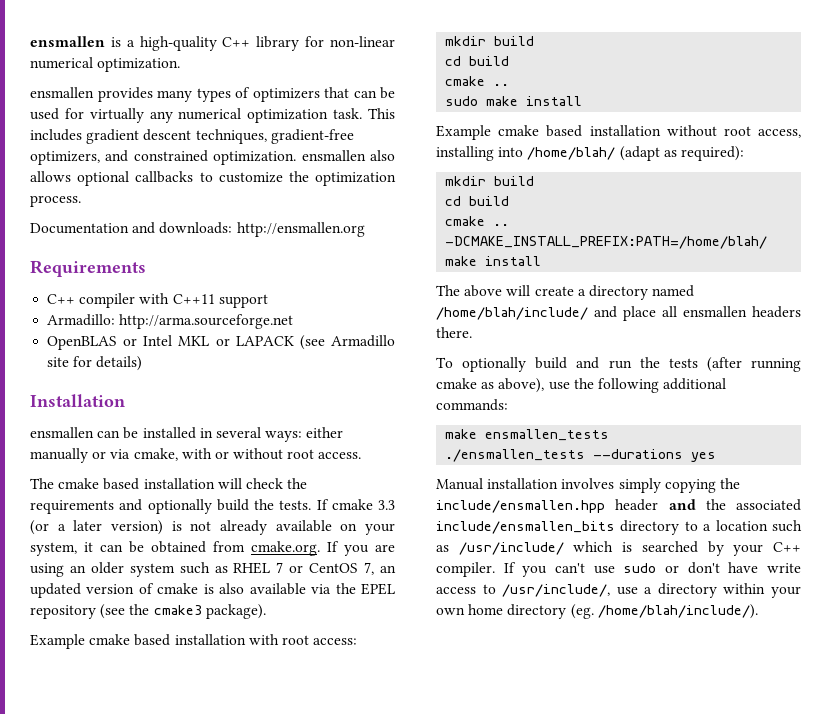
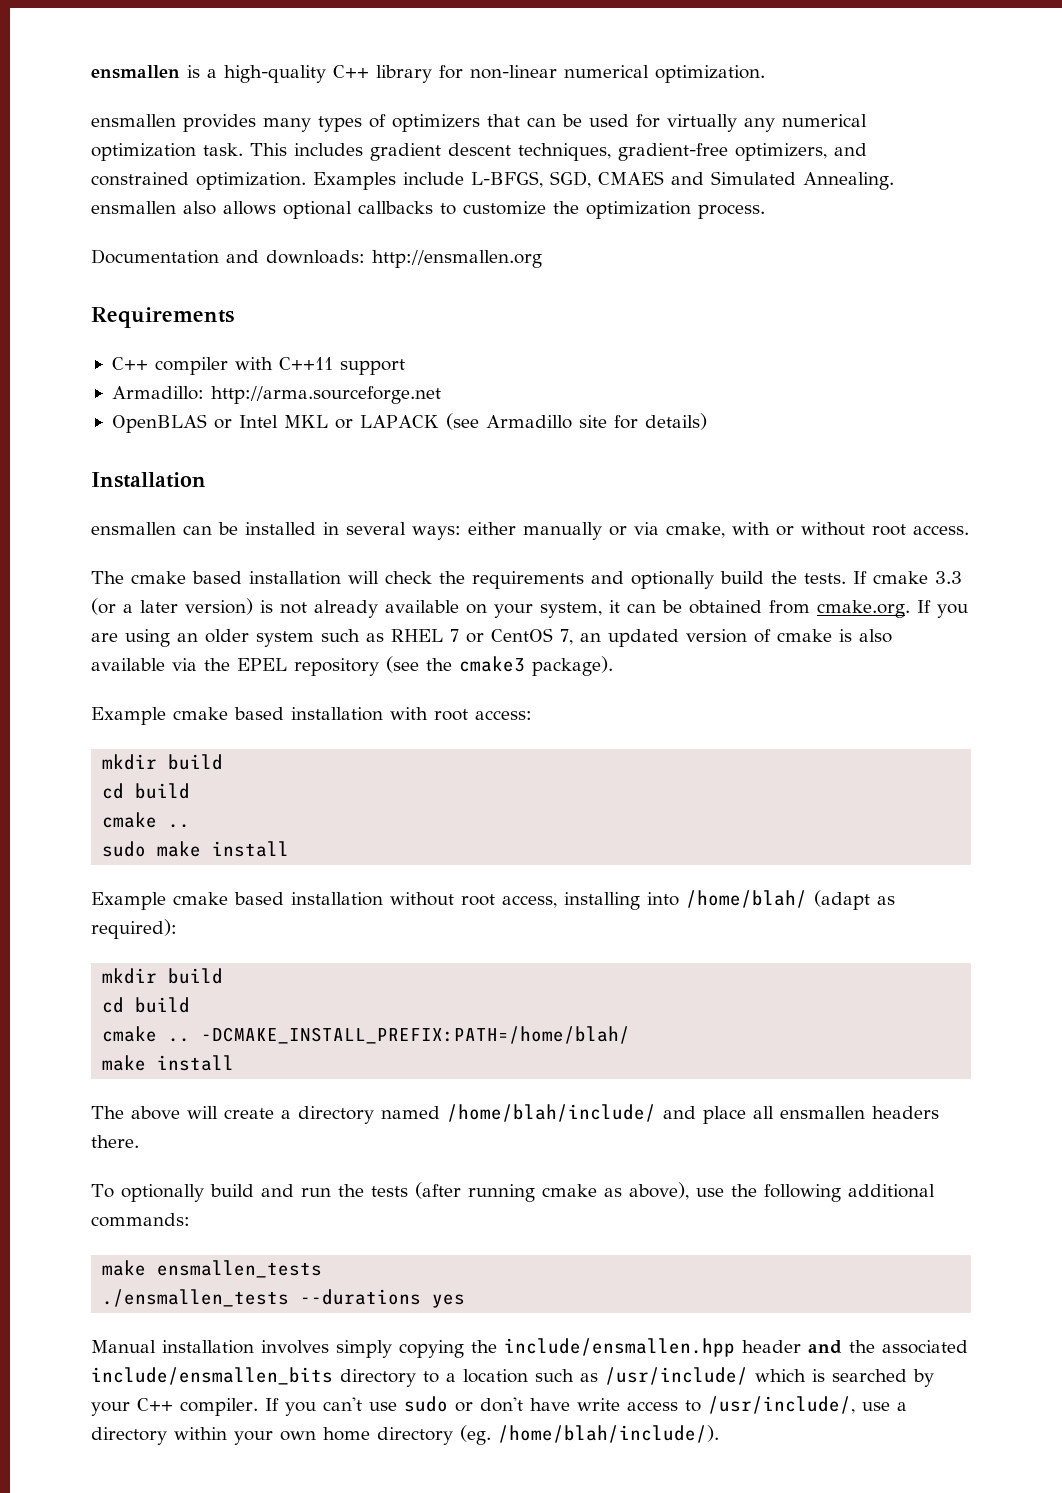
- This includes gradient descent techniques, gradient-free optimizers, and constrained optimization. ensmallen also allows optional callbacks to customize the optimization process.
+ This includes gradient descent techniques, gradient-free optimizers, and constrained optimization. Examples include L-BFGS, SGD, CMAES and Simulated Annealing. ensmallen also allows optional callbacks to customize the optimization process.

